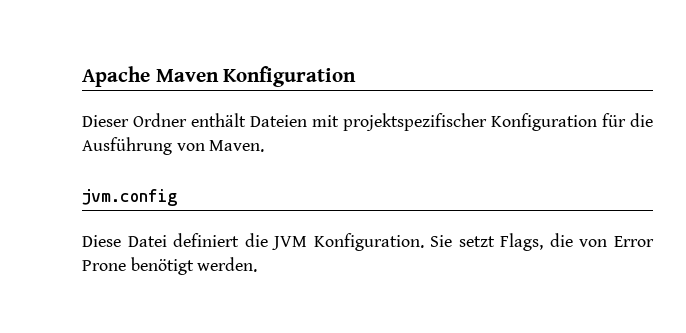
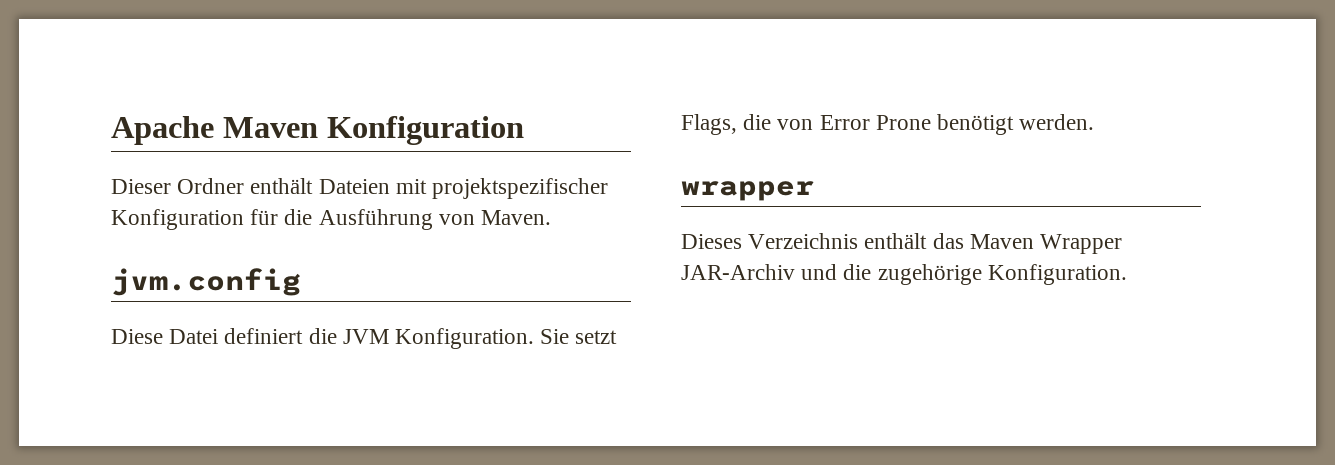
+ wrapper
+ Dieses Verzeichnis enthält das Maven Wrapper JAR-Archiv und die zugehörige Konfiguration.

